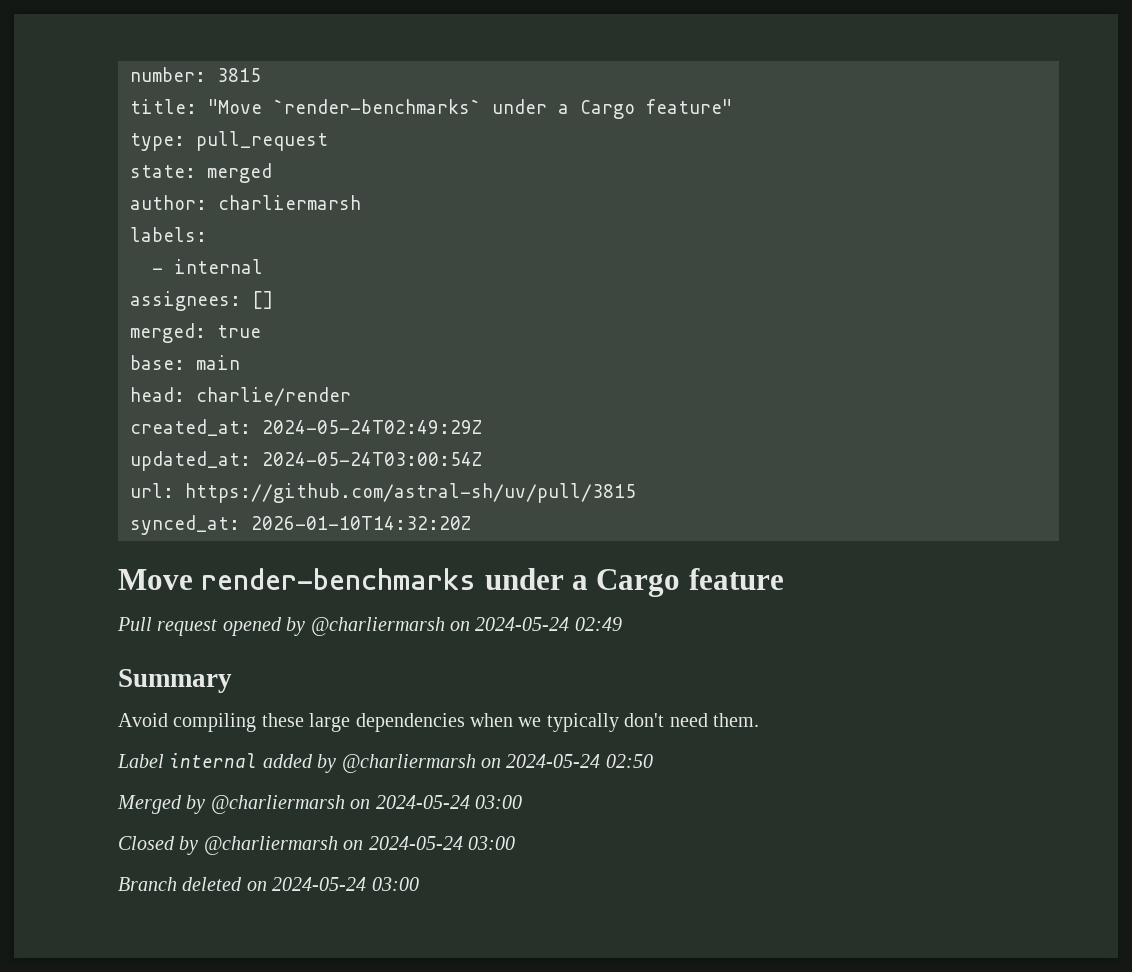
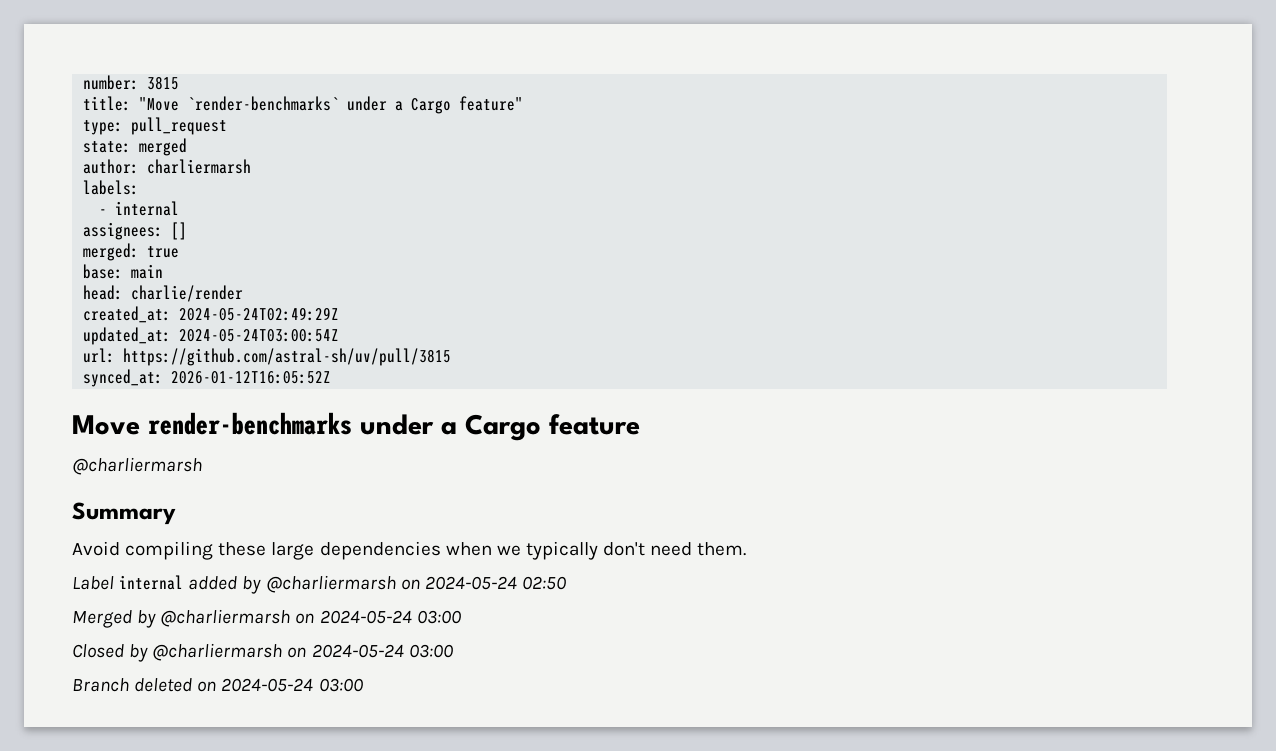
- synced_at: 2026-01-10T14:32:20Z
+ synced_at: 2026-01-12T16:05:52Z
  Move render-benchmarks under a Cargo feature
- Pull request opened by @charliermarsh on 2024-05-24 02:49
+ @charliermarsh

